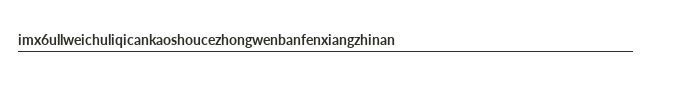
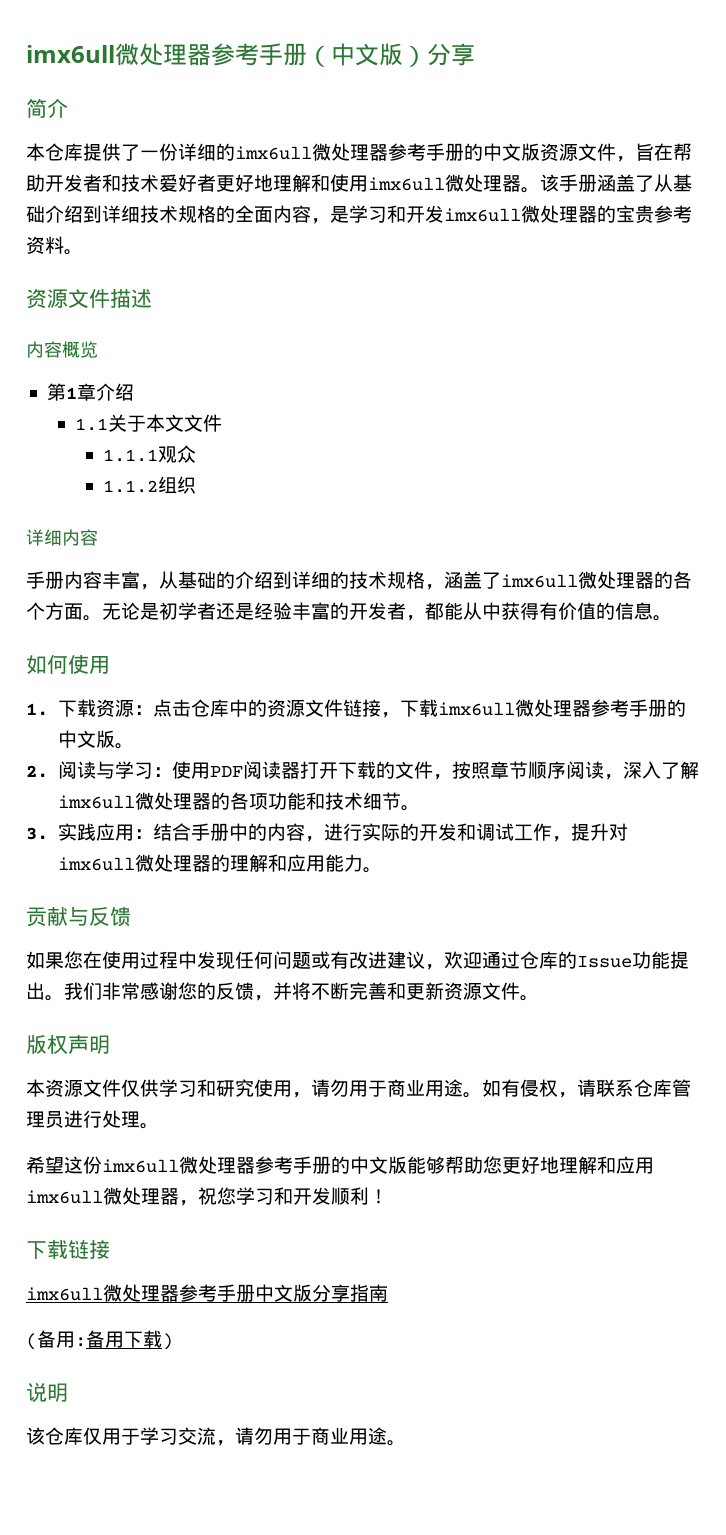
- imx6ullweichuliqicankaoshoucezhongwenbanfenxiangzhinan
+ imx6ull微处理器参考手册（中文版）分享
+ 简介
+ 本仓库提供了一份详细的imx6ull微处理器参考手册的中文版资源文件，旨在帮助开发者和技术爱好者更好地理解和使用imx6ull微处理器。该手册涵盖了从基础介绍到详细技术规格的全面内容，是学习和开发imx6ull微处理器的宝贵参考资料。
+ 资源文件描述
+ 内容概览
+ 第1章介绍
+ 1.1关于本文文件
+ 1.1.1观众
+ 1.1.2组织
+ 详细内容
+ 手册内容丰富，从基础的介绍到详细的技术规格，涵盖了imx6ull微处理器的各个方面。无论是初学者还是经验丰富的开发者，都能从中获得有价值的信息。
+ 如何使用
+ 1.下载资源：点击仓库中的资源文件链接，下载imx6ull微处理器参考手册的中文版。
+ 2.阅读与学习：使用PDF阅读器打开下载的文件，按照章节顺序阅读，深入了解imx6ull微处理器的各项功能和技术细节。
+ 3.实践应用：结合手册中的内容，进行实际的开发和调试工作，提升对imx6ull微处理器的理解和应用能力。
+ 贡献与反馈
+ 如果您在使用过程中发现任何问题或有改进建议，欢迎通过仓库的Issue功能提出。我们非常感谢您的反馈，并将不断完善和更新资源文件。
+ 版权声明
+ 本资源文件仅供学习和研究使用，请勿用于商业用途。如有侵权，请联系仓库管理员进行处理。
+ 希望这份imx6ull微处理器参考手册的中文版能够帮助您更好地理解和应用imx6ull微处理器，祝您学习和开发顺利！
+ 下载链接
+ imx6ull微处理器参考手册中文版分享指南
+ (备用:备用下载)
+ 说明
+ 该仓库仅用于学习交流，请勿用于商业用途。

